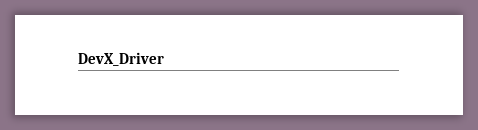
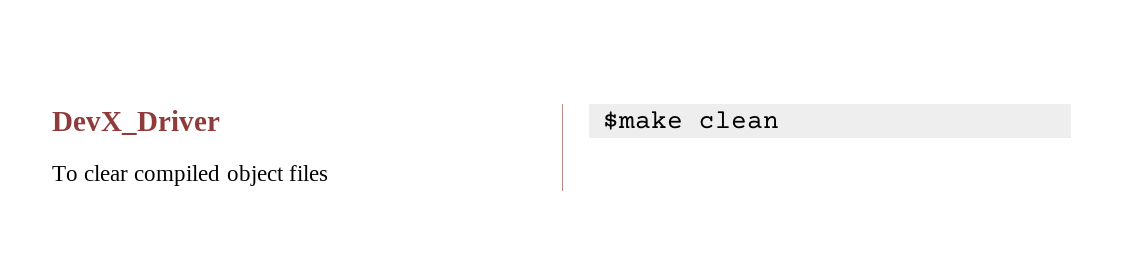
+ To clear compiled object files
+ $make clean

